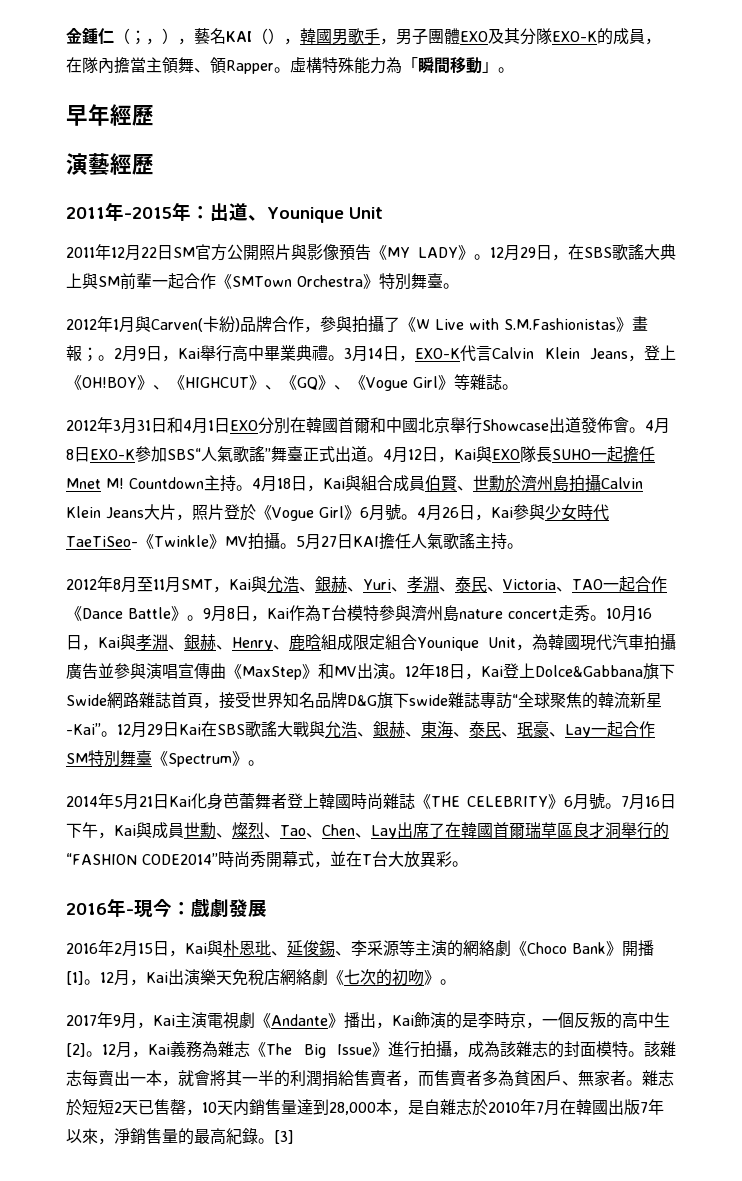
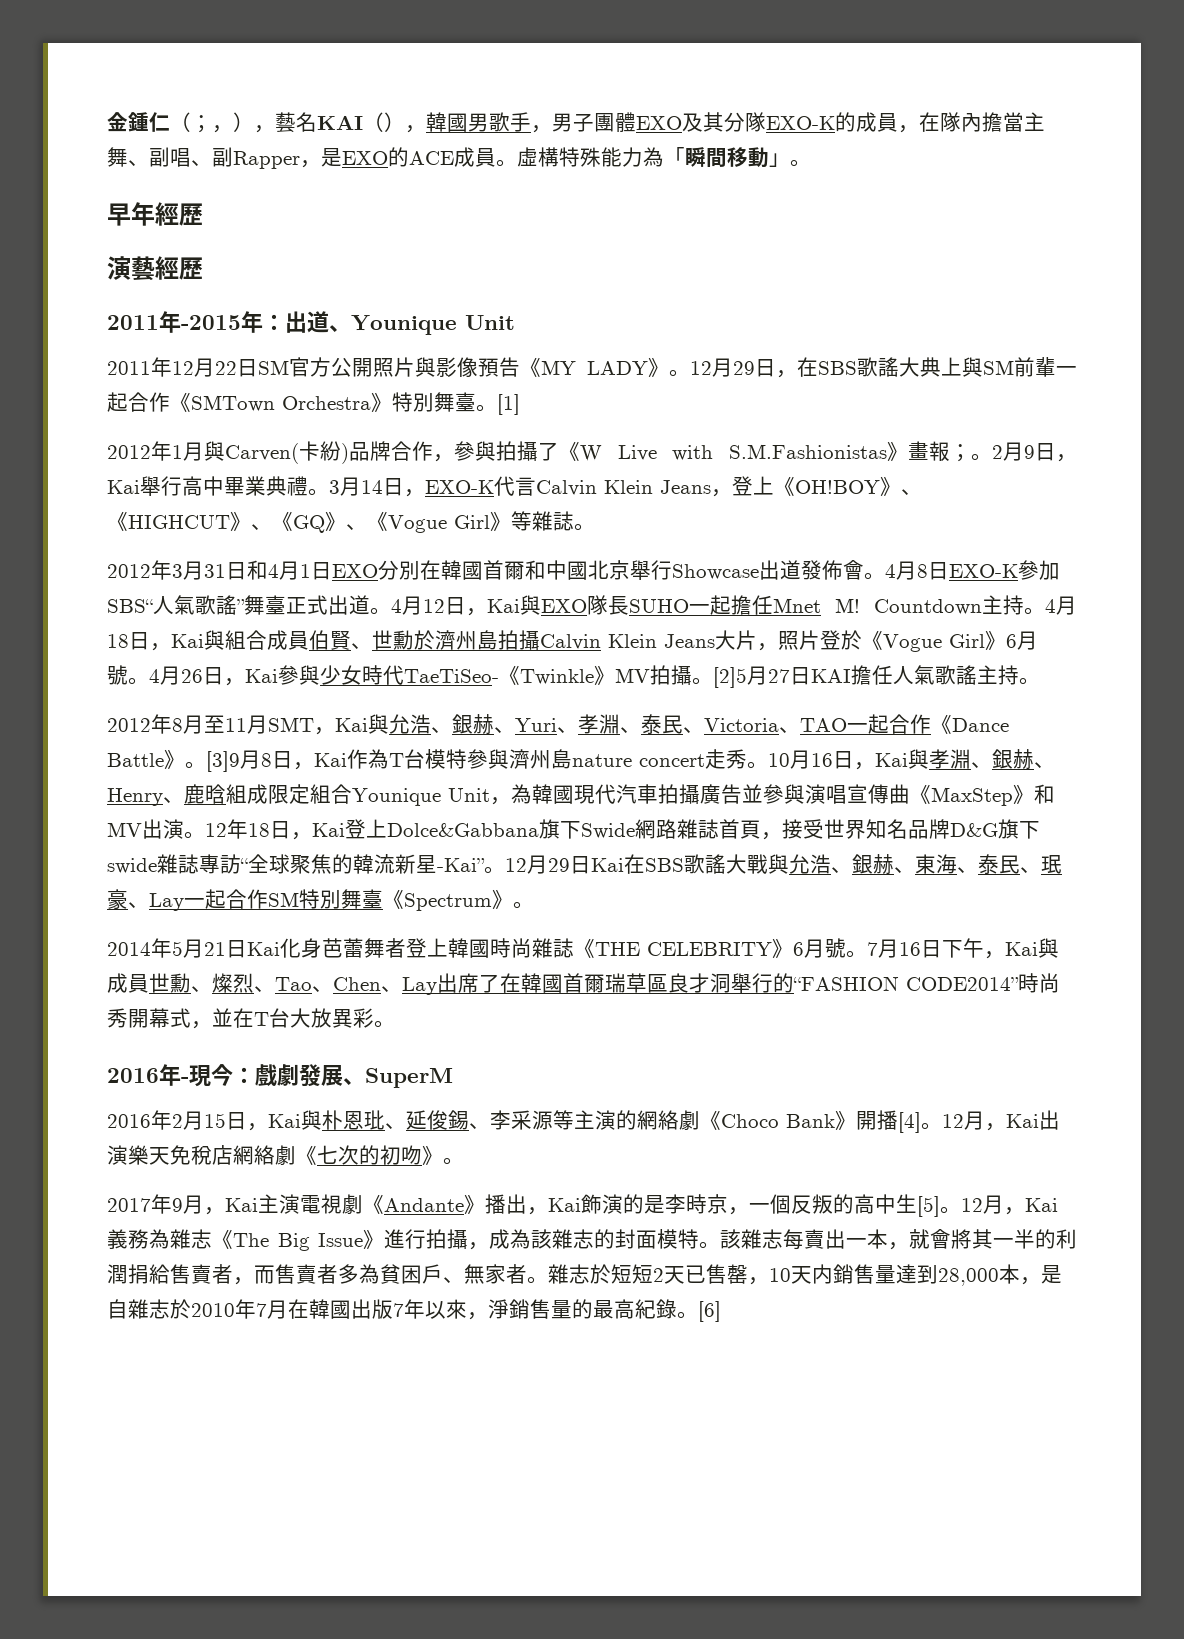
- 金鍾仁（；，），藝名KAI（），韓國男歌手，男子團體EXO及其分隊EXO-K的成員，在隊內擔當主領舞、領Rapper。
+ 金鍾仁（；，），藝名KAI（），韓國男歌手，男子團體EXO及其分隊EXO-K的成員，在隊內擔當主舞、副唱、副Rapper，是EXO的ACE成員。
+ [1]
- 5月27日KAI擔任人氣歌謠主持。
+ [2]5月27日KAI擔任人氣歌謠主持。
- 9月8日，Kai作為T台模特參與濟州島nature concert走秀。
+ [3]9月8日，Kai作為T台模特參與濟州島nature concert走秀。
- 2016年-現今：戲劇發展
+ 2016年-現今：戲劇發展、SuperM
- 2016年2月15日，Kai與朴恩玭、延俊錫、李采源等主演的網絡劇《Choco Bank》開播[1]。
+ 2016年2月15日，Kai與朴恩玭、延俊錫、李采源等主演的網絡劇《Choco Bank》開播[4]。
- 2017年9月，Kai主演電視劇《Andante》播出，Kai飾演的是李時京，一個反叛的高中生[2]。
+ 2017年9月，Kai主演電視劇《Andante》播出，Kai飾演的是李時京，一個反叛的高中生[5]。
- [3]
+ [6]

